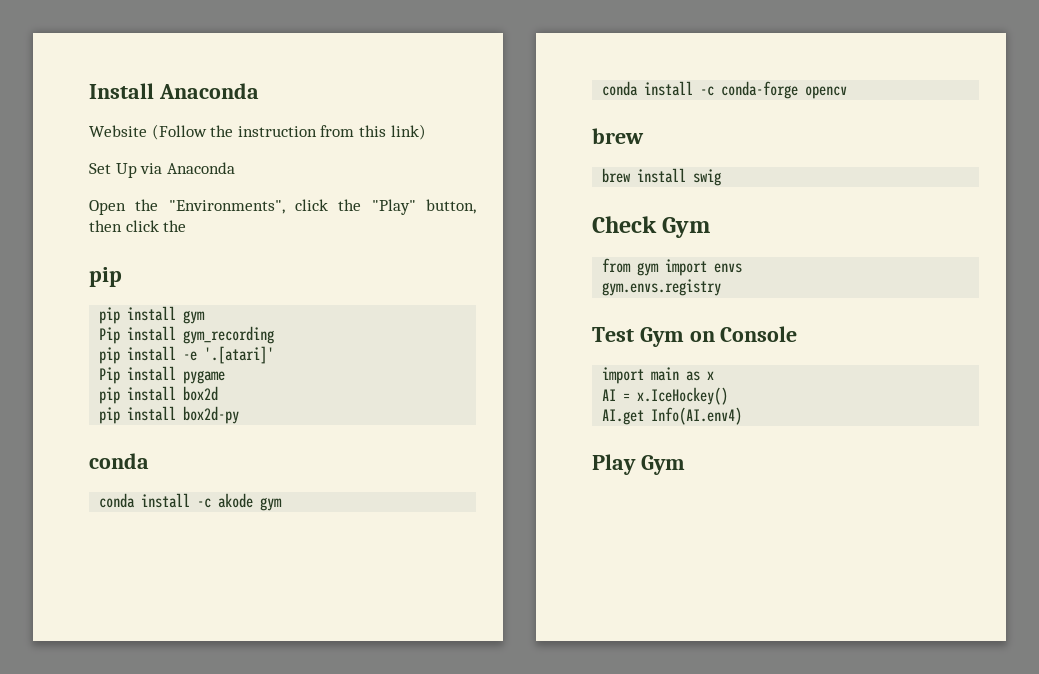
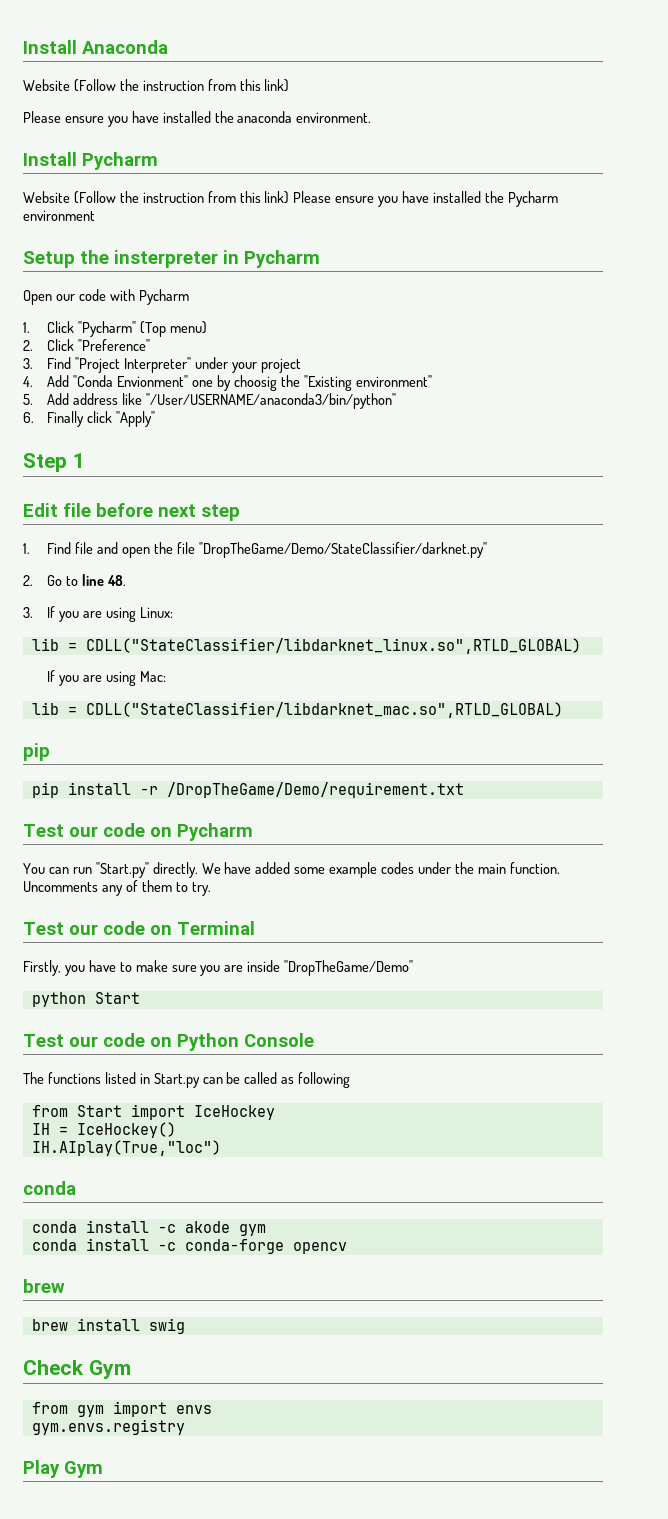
- Set Up via Anaconda
- Open the "Environments", click the "Play" button, then click the
+ Please ensure you have installed the anaconda environment.
+ Install Pycharm
+ Website (Follow the instruction from this link) Please ensure you have installed the Pycharm environment
+ Setup the insterpreter in Pycharm
+ Open our code with Pycharm
+ 1. Click "Pycharm" (Top menu)
+ 2. Click "Preference"
+ 3. Find "Project Interpreter" under your project
+ 4. Add "Conda Envionment" one by choosig the "Existing environment"
+ 5. Add address like "/User/USERNAME/anaconda3/bin/python"
+ 6. Finally click "Apply"
+ Step 1
+ Edit file before next step
+ 1. Find file and open the file "DropTheGame/Demo/StateClassifier/darknet.py"
+ 2. Go to line 48.
+ 3. If you are using Linux:
+ lib = CDLL("StateClassifier/libdarknet_linux.so",RTLD_GLOBAL)
+ If you are using Mac:
+ lib = CDLL("StateClassifier/libdarknet_mac.so",RTLD_GLOBAL)
  pip
- pip install gym
- Pip install gym_recording
- pip install -e '.[atari]'
- Pip install pygame
- pip install box2d
- pip install box2d-py
+ pip install -r /DropTheGame/Demo/requirement.txt
+ Test our code on Pycharm
+ You can run "Start.py" directly. We have added some example codes under the main function. Uncomments any of them to try.
+ Test our code on Terminal
+ Firstly, you have to make sure you are inside "DropTheGame/Demo"
+ python Start
+ Test our code on Python Console
+ The functions listed in Start.py can be called as following
+ from Start import IceHockey
+ IH = IceHockey()
+ IH.AIplay(True,"loc")
- Test Gym on Console
- import main as x
- AI = x.IceHockey()
- AI.get Info(AI.env4)

